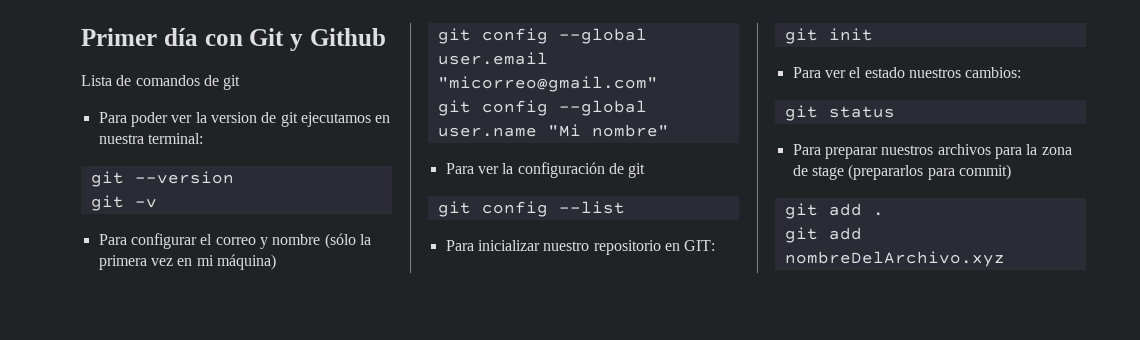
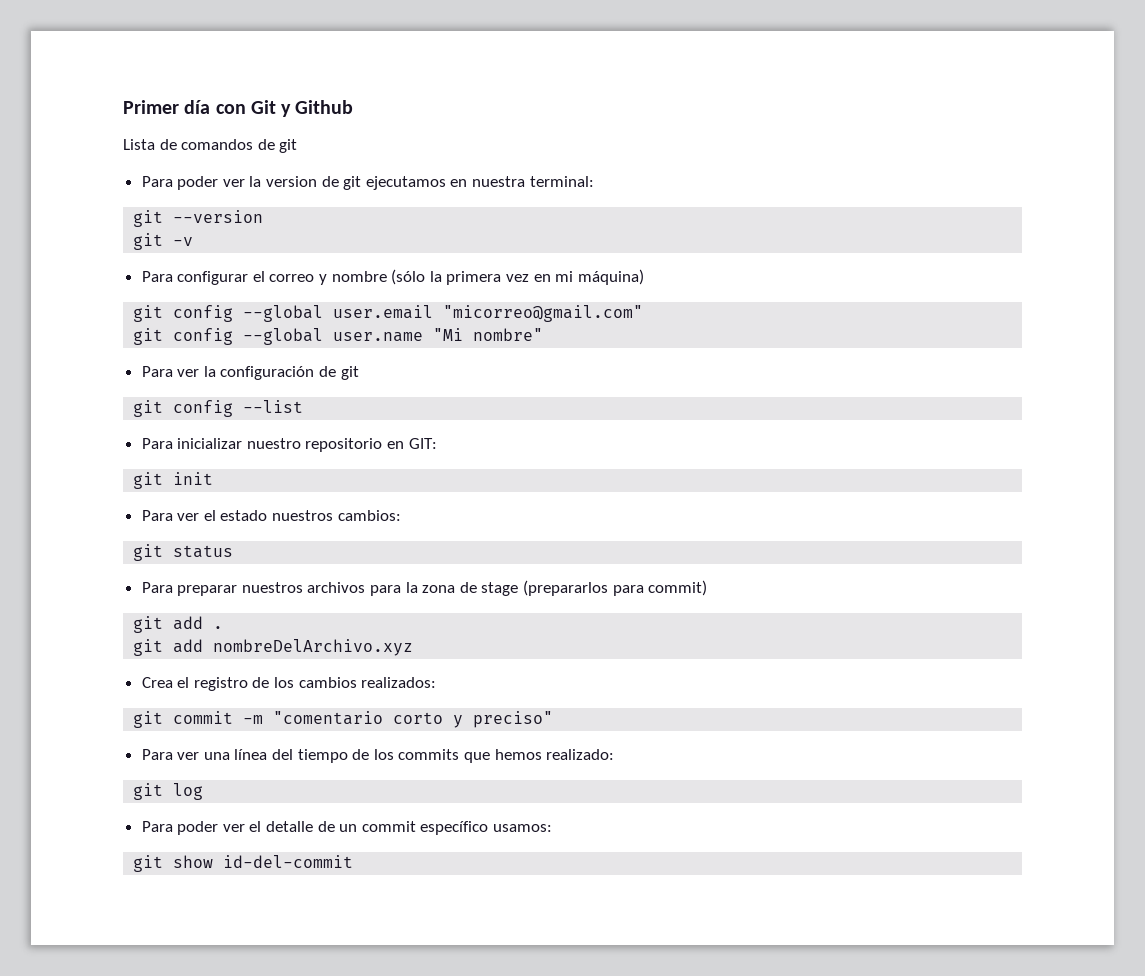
+ Crea el registro de los cambios realizados:
+ git commit -m "comentario corto y preciso"
+ Para ver una línea del tiempo de los commits que hemos realizado:
+ git log
+ Para poder ver el detalle de un commit específico usamos:
+ git show id-del-commit

